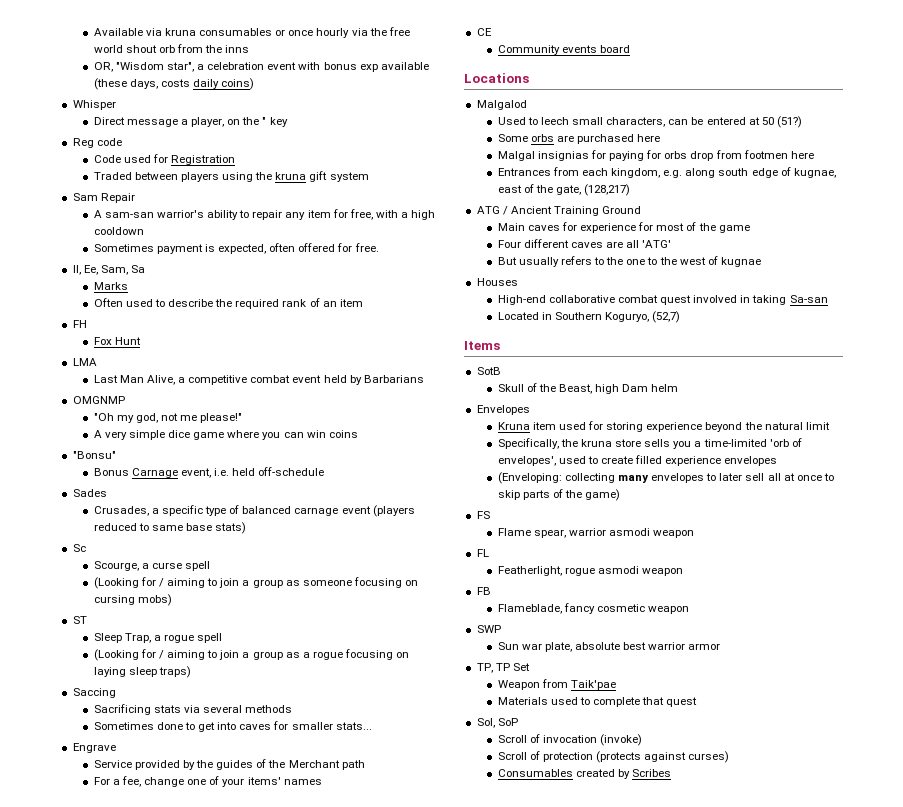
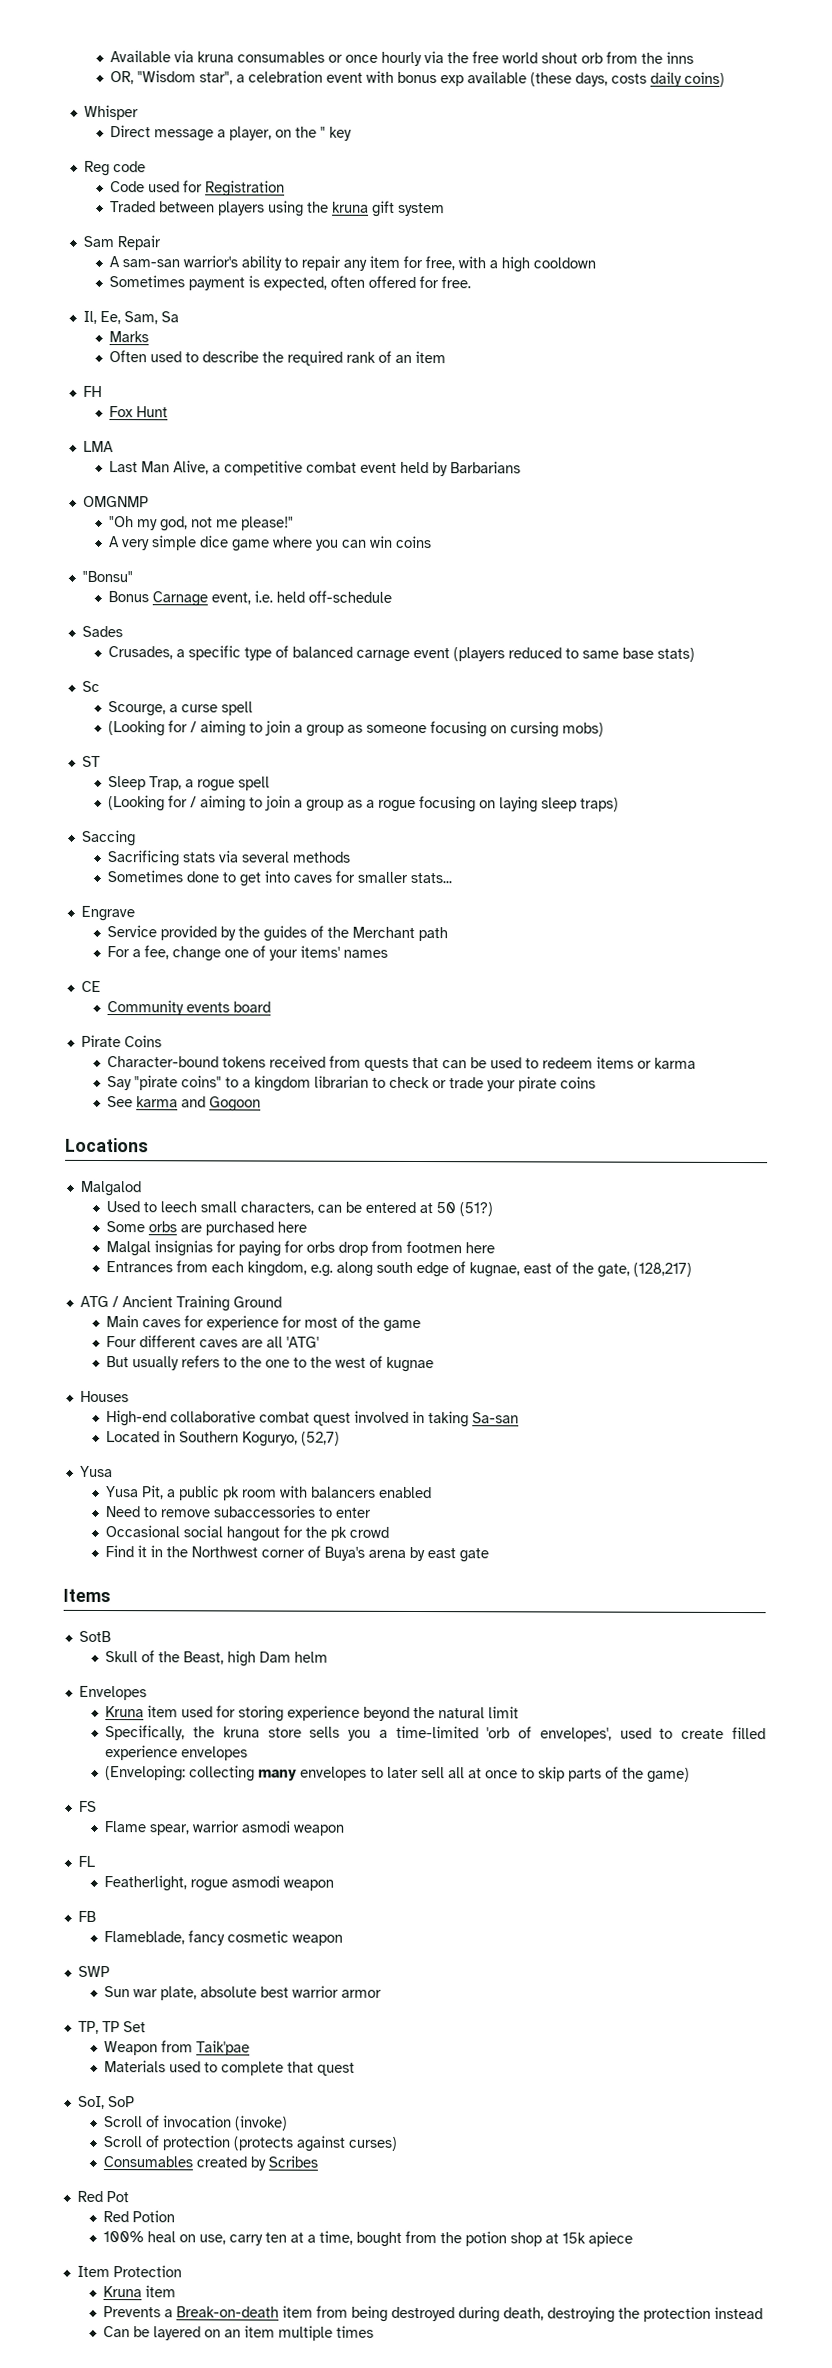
+ Pirate Coins
+ Character-bound tokens received from quests that can be used to redeem items or karma
+ Say "pirate coins" to a kingdom librarian to check or trade your pirate coins
+ See karma and Gogoon
  Located in Southern Koguryo, (52,7)
+ Yusa
+ Yusa Pit, a public pk room with balancers enabled
+ Need to remove subaccessories to enter
+ Occasional social hangout for the pk crowd
+ Find it in the Northwest corner of Buya's arena by east gate
+ Red Pot
+ Red Potion
+ 100% heal on use, carry ten at a time, bought from the potion shop at 15k apiece
+ Item Protection
+ Kruna item
+ Prevents a Break-on-death item from being destroyed during death, destroying the protection instead
+ Can be layered on an item multiple times

